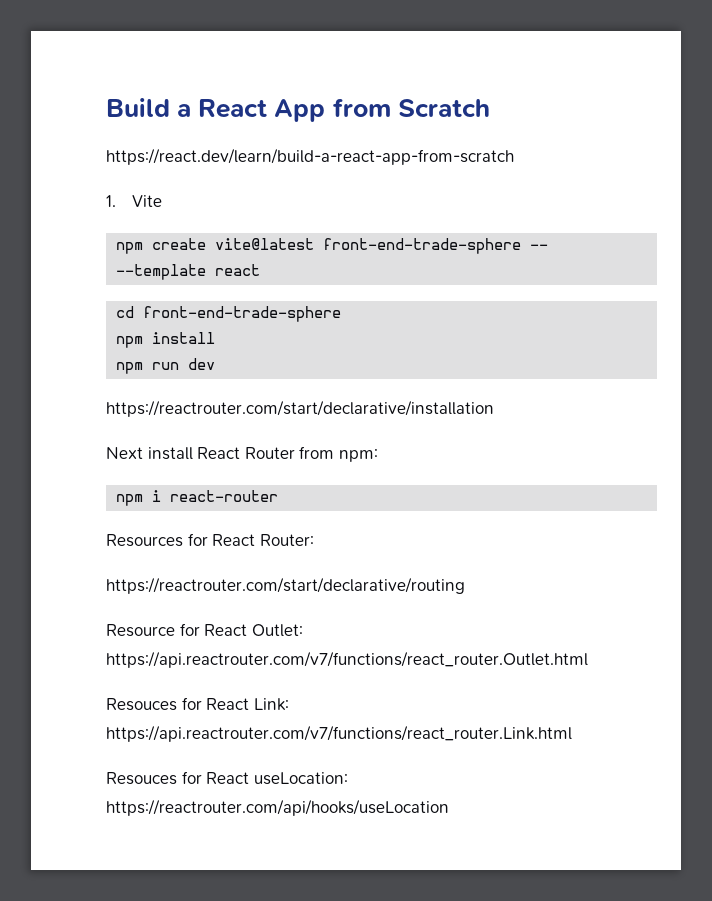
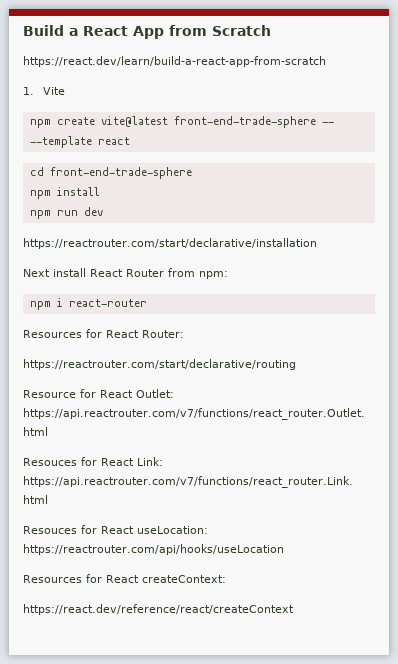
+ Resources for React createContext:
+ https://react.dev/reference/react/createContext

